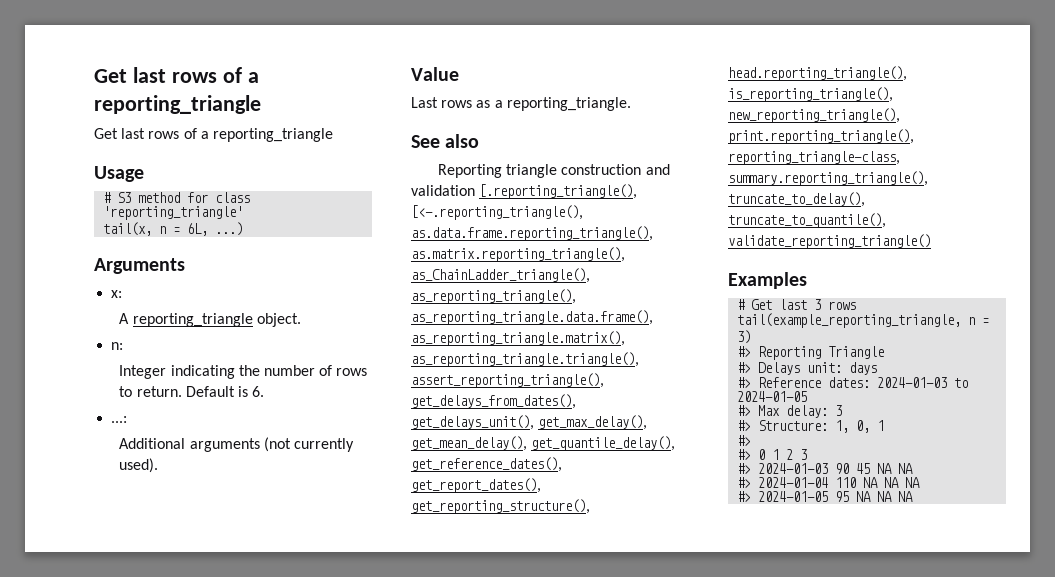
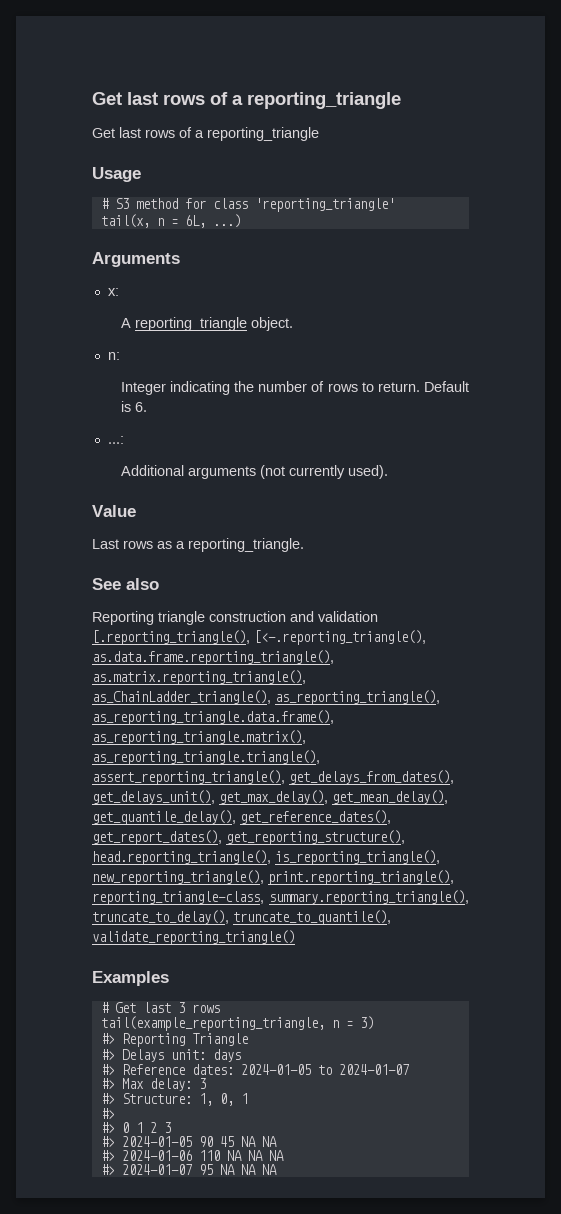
- #> Reference dates: 2024-01-03 to 2024-01-05
+ #> Reference dates: 2024-01-05 to 2024-01-07
- #> 2024-01-03 90 45 NA NA
+ #> 2024-01-05 90 45 NA NA
- #> 2024-01-04 110 NA NA NA
+ #> 2024-01-06 110 NA NA NA
- #> 2024-01-05 95 NA NA NA
+ #> 2024-01-07 95 NA NA NA

